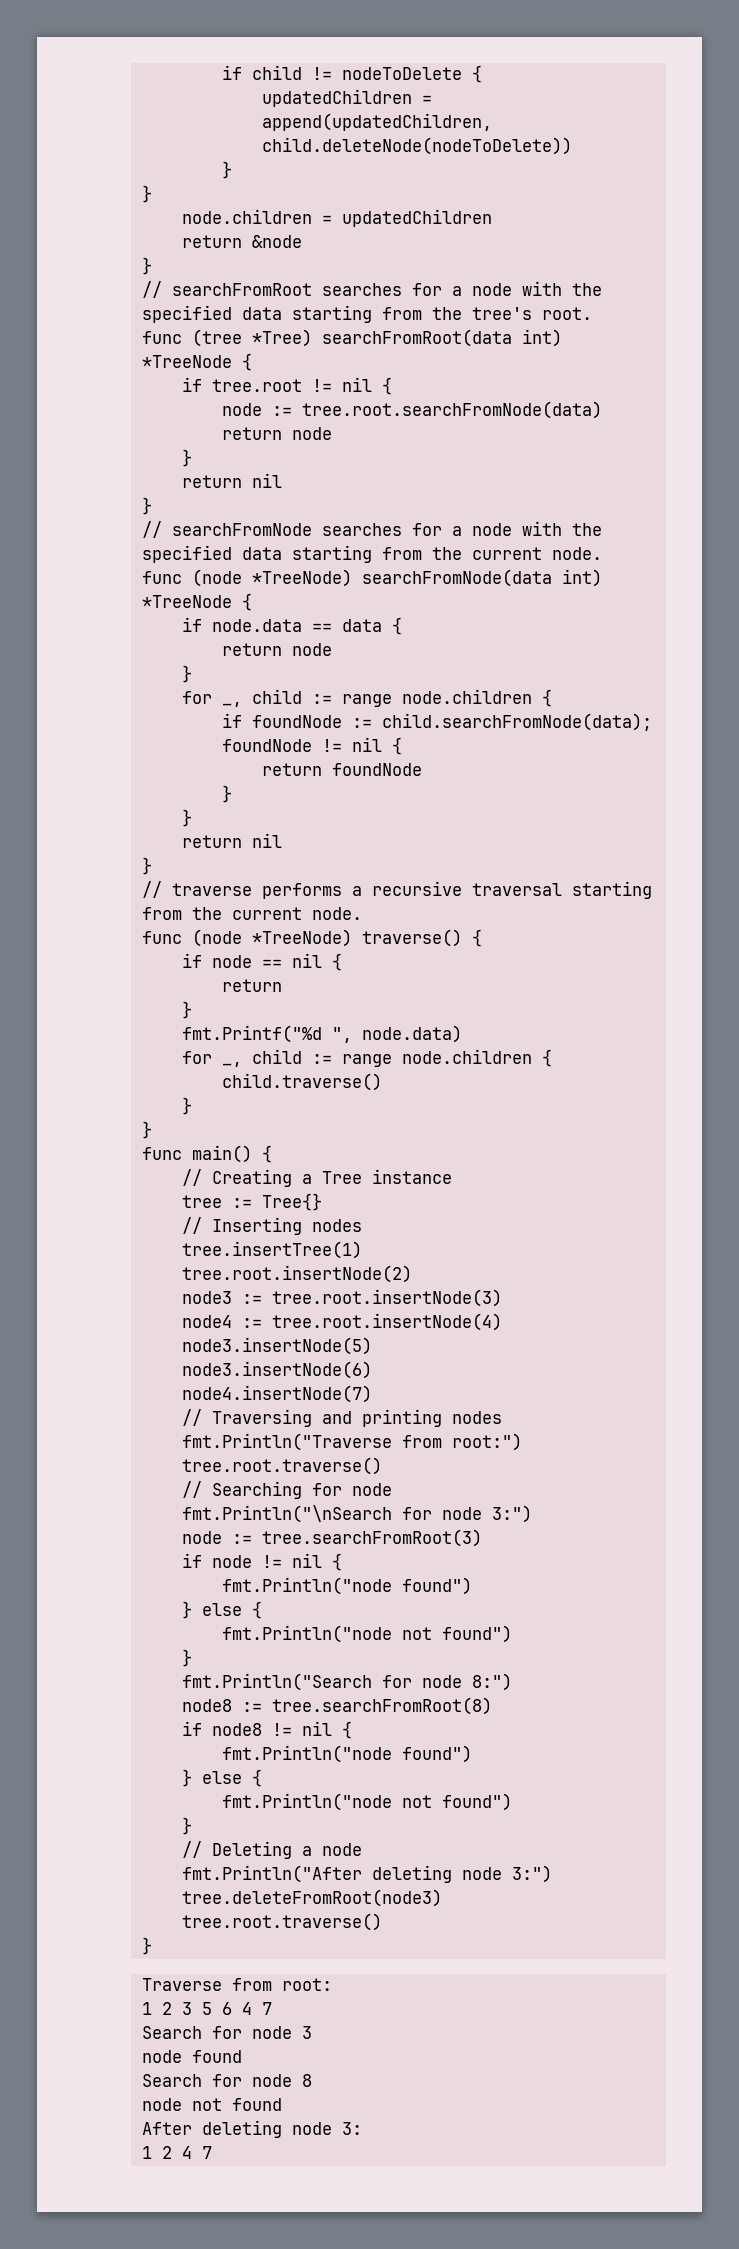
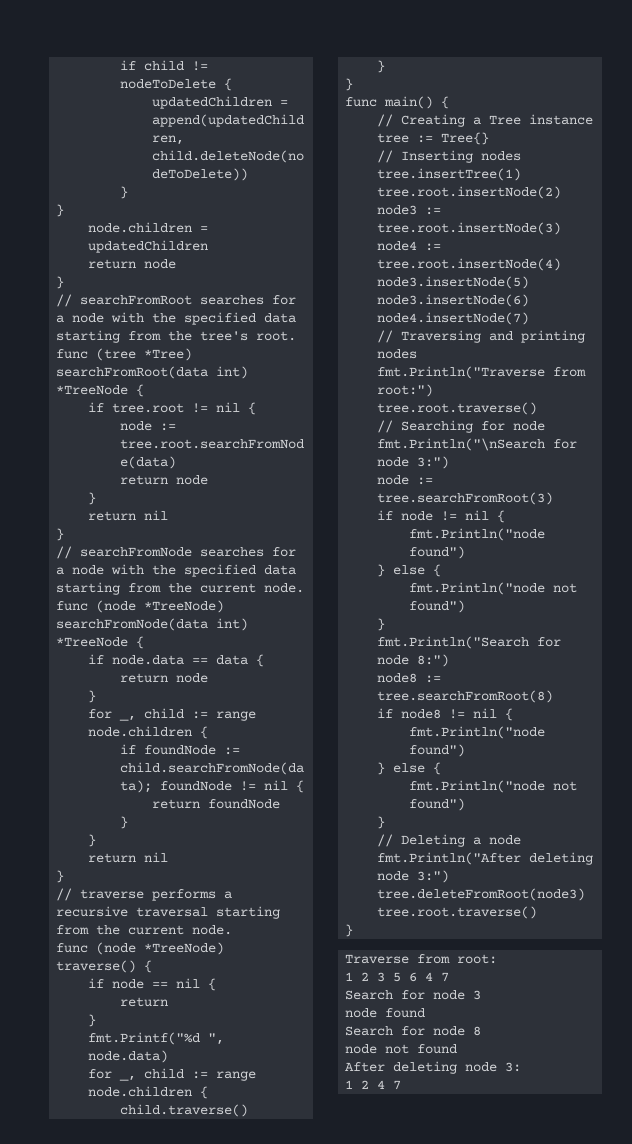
  node.children = updatedChildren
- return &node
+ return node

